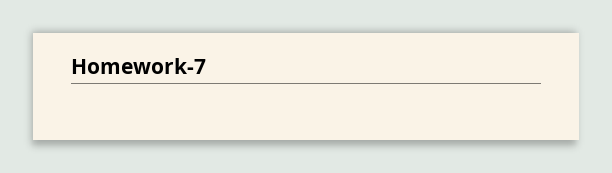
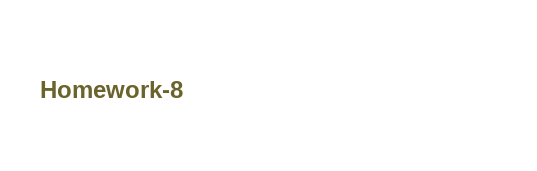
- Homework-7
+ Homework-8

